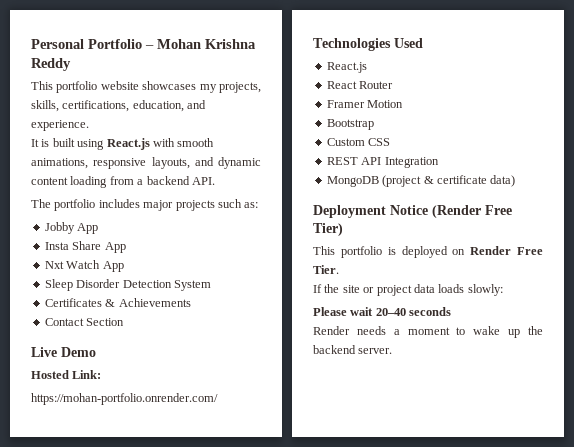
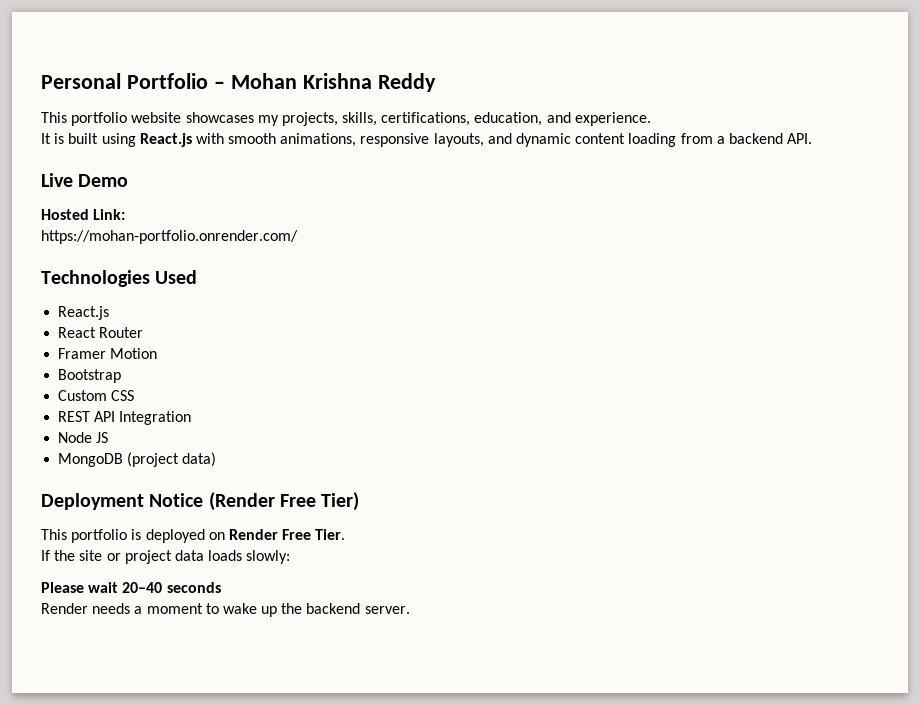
- The portfolio includes major projects such as:
- Jobby App
- Insta Share App
- Nxt Watch App
- Sleep Disorder Detection System
- Certificates & Achievements
- Contact Section
+ Node JS
- MongoDB (project & certificate data)
+ MongoDB (project data)

